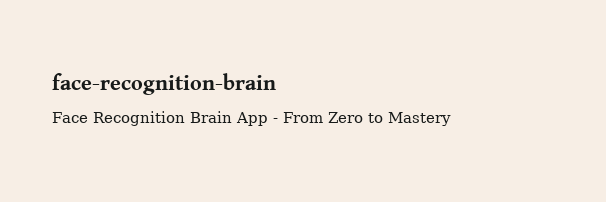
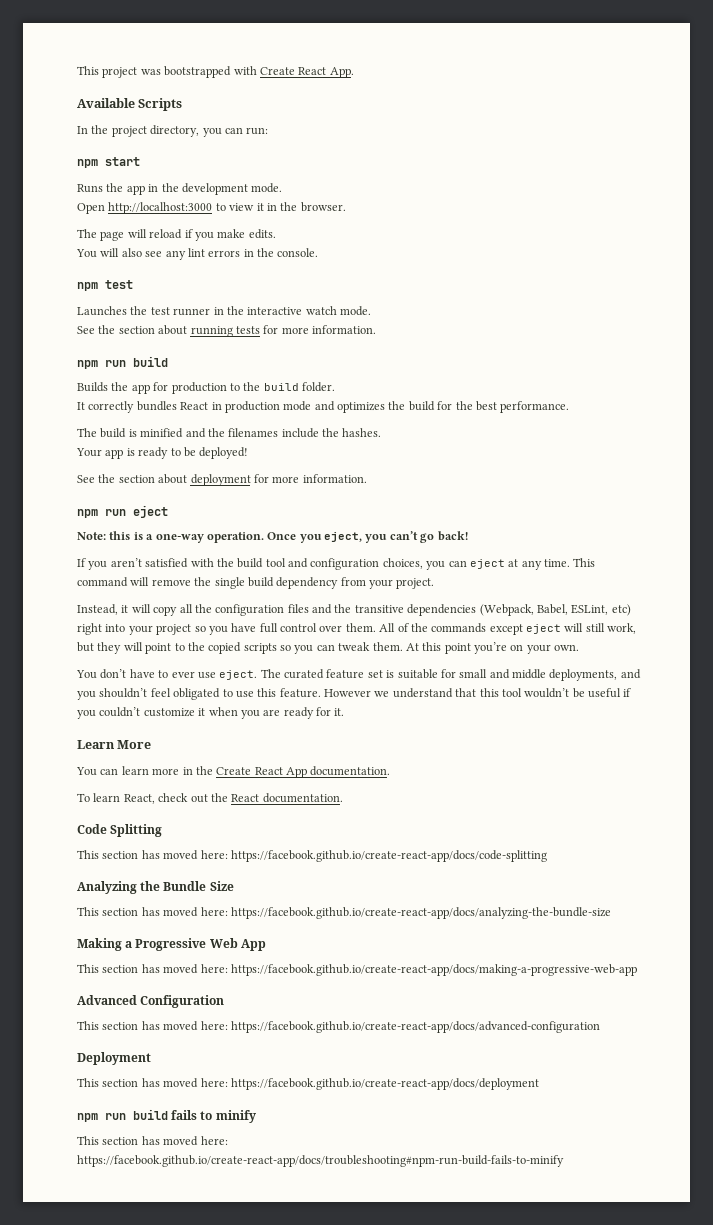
- face-recognition-brain
- Face Recognition Brain App - From Zero to Mastery
+ This project was bootstrapped with Create React App.
+ Available Scripts
+ In the project directory, you can run:
+ npm start
+ Runs the app in the development mode.
+ Open http://localhost:3000 to view it in the browser.
+ The page will reload if you make edits.
+ You will also see any lint errors in the console.
+ npm test
+ Launches the test runner in the interactive watch mode.
+ See the section about running tests for more information.
+ npm run build
+ Builds the app for production to the build folder.
+ It correctly bundles React in production mode and optimizes the build for the best performance.
+ The build is minified and the filenames include the hashes.
+ Your app is ready to be deployed!
+ See the section about deployment for more information.
+ npm run eject
+ Note: this is a one-way operation. Once you eject, you can’t go back!
+ If you aren’t satisfied with the build tool and configuration choices, you can eject at any time. This command will remove the single build dependency from your project.
+ Instead, it will copy all the configuration files and the transitive dependencies (Webpack, Babel, ESLint, etc) right into your project so you have full control over them. All of the commands except eject will still work, but they will point to the copied scripts so you can tweak them. At this point you’re on your own.
+ You don’t have to ever use eject. The curated feature set is suitable for small and middle deployments, and you shouldn’t feel obligated to use this feature. However we understand that this tool wouldn’t be useful if you couldn’t customize it when you are ready for it.
+ Learn More
+ You can learn more in the Create React App documentation.
+ To learn React, check out the React documentation.
+ Code Splitting
+ This section has moved here: https://facebook.github.io/create-react-app/docs/code-splitting
+ Analyzing the Bundle Size
+ This section has moved here: https://facebook.github.io/create-react-app/docs/analyzing-the-bundle-size
+ Making a Progressive Web App
+ This section has moved here: https://facebook.github.io/create-react-app/docs/making-a-progressive-web-app
+ Advanced Configuration
+ This section has moved here: https://facebook.github.io/create-react-app/docs/advanced-configuration
+ Deployment
+ This section has moved here: https://facebook.github.io/create-react-app/docs/deployment
+ npm run build fails to minify
+ This section has moved here: https://facebook.github.io/create-react-app/docs/troubleshooting#npm-run-build-fails-to-minify

